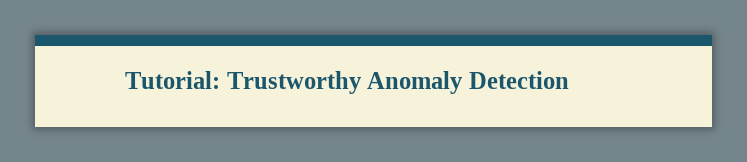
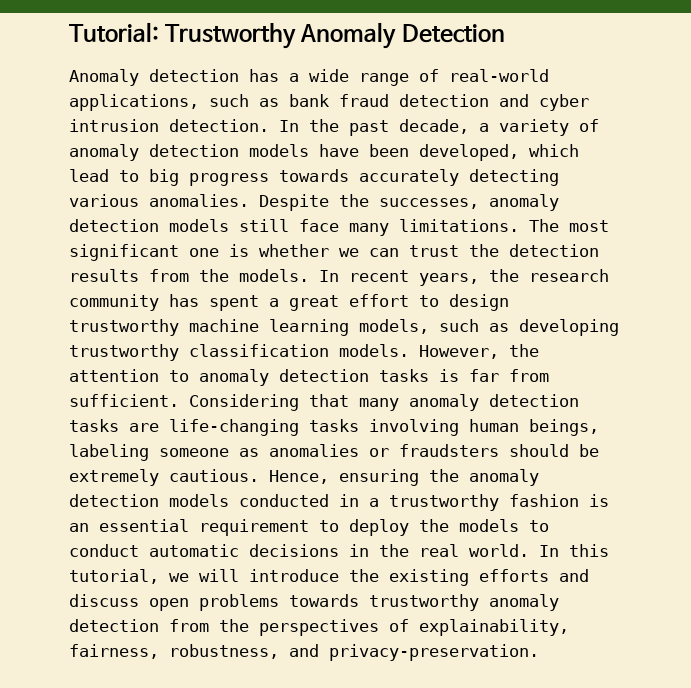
+ Anomaly detection has a wide range of real-world applications, such as bank fraud detection and cyber intrusion detection. In the past decade, a variety of anomaly detection models have been developed, which lead to big progress towards accurately detecting various anomalies. Despite the successes, anomaly detection models still face many limitations. The most significant one is whether we can trust the detection results from the models. In recent years, the research community has spent a great effort to design trustworthy machine learning models, such as developing trustworthy classification models. However, the attention to anomaly detection tasks is far from sufficient. Considering that many anomaly detection tasks are life-changing tasks involving human beings, labeling someone as anomalies or fraudsters should be extremely cautious. Hence, ensuring the anomaly detection models conducted in a trustworthy fashion is an essential requirement to deploy the models to conduct automatic decisions in the real world. In this tutorial, we will introduce the existing efforts and discuss open problems towards trustworthy anomaly detection from the perspectives of explainability, fairness, robustness, and privacy-preservation.

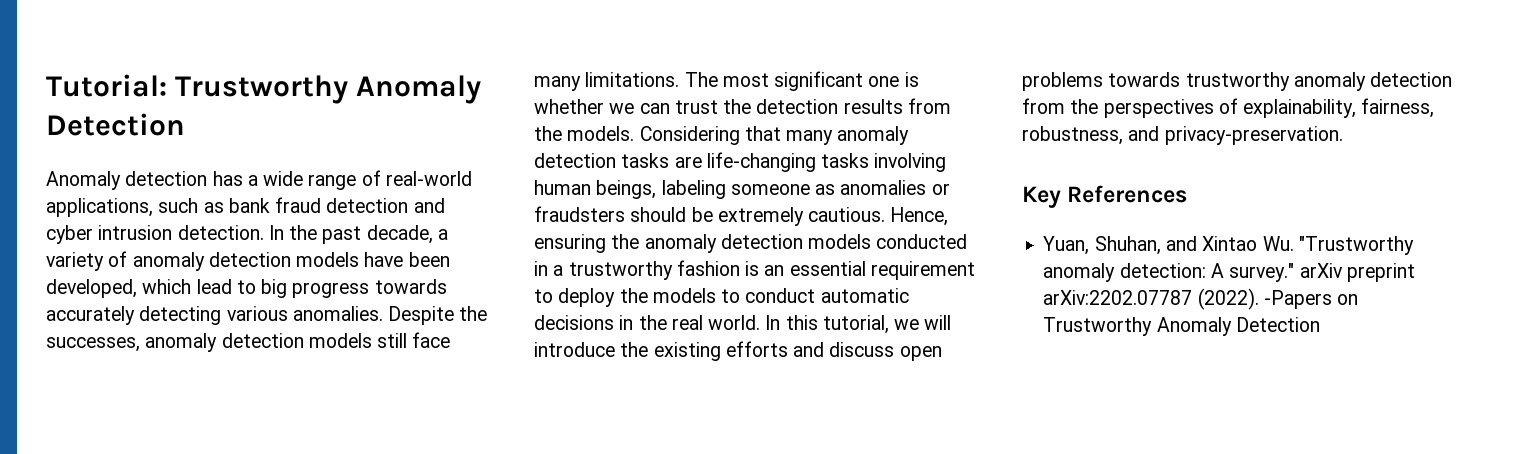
- In recent years, the research community has spent a great effort to design trustworthy machine learning models, such as developing trustworthy classification models. However, the attention to anomaly detection tasks is far from sufficient.
+ Key References
+ Yuan, Shuhan, and Xintao Wu. "Trustworthy anomaly detection: A survey." arXiv preprint arXiv:2202.07787 (2022). -Papers on Trustworthy Anomaly Detection

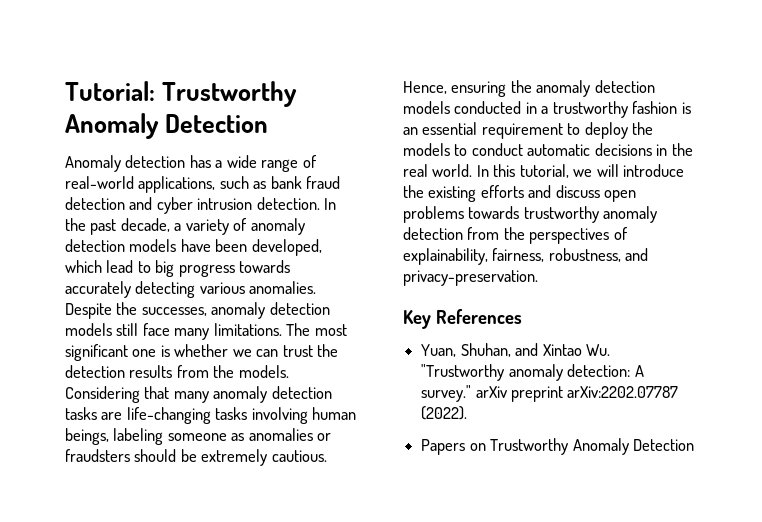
- Yuan, Shuhan, and Xintao Wu. "Trustworthy anomaly detection: A survey." arXiv preprint arXiv:2202.07787 (2022). -Papers on Trustworthy Anomaly Detection
+ Yuan, Shuhan, and Xintao Wu. "Trustworthy anomaly detection: A survey." arXiv preprint arXiv:2202.07787 (2022).
+ Papers on Trustworthy Anomaly Detection

